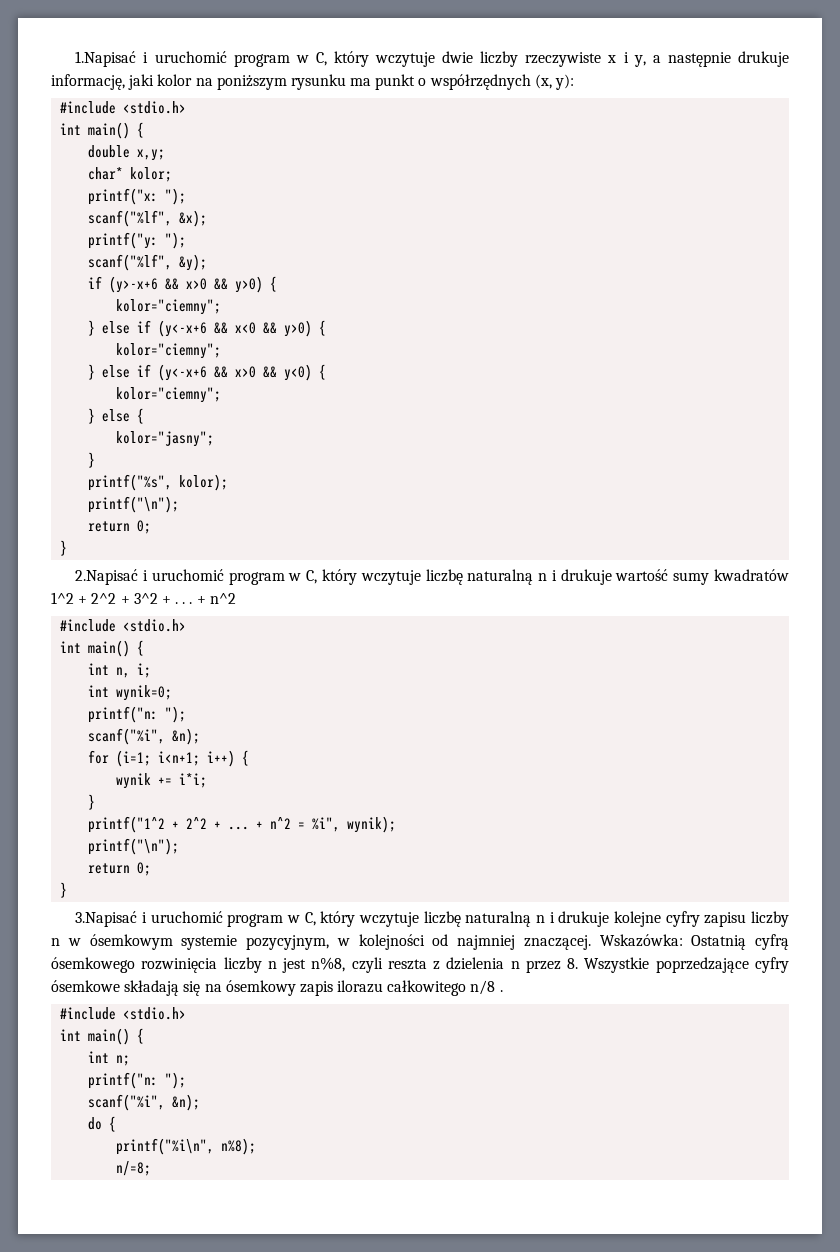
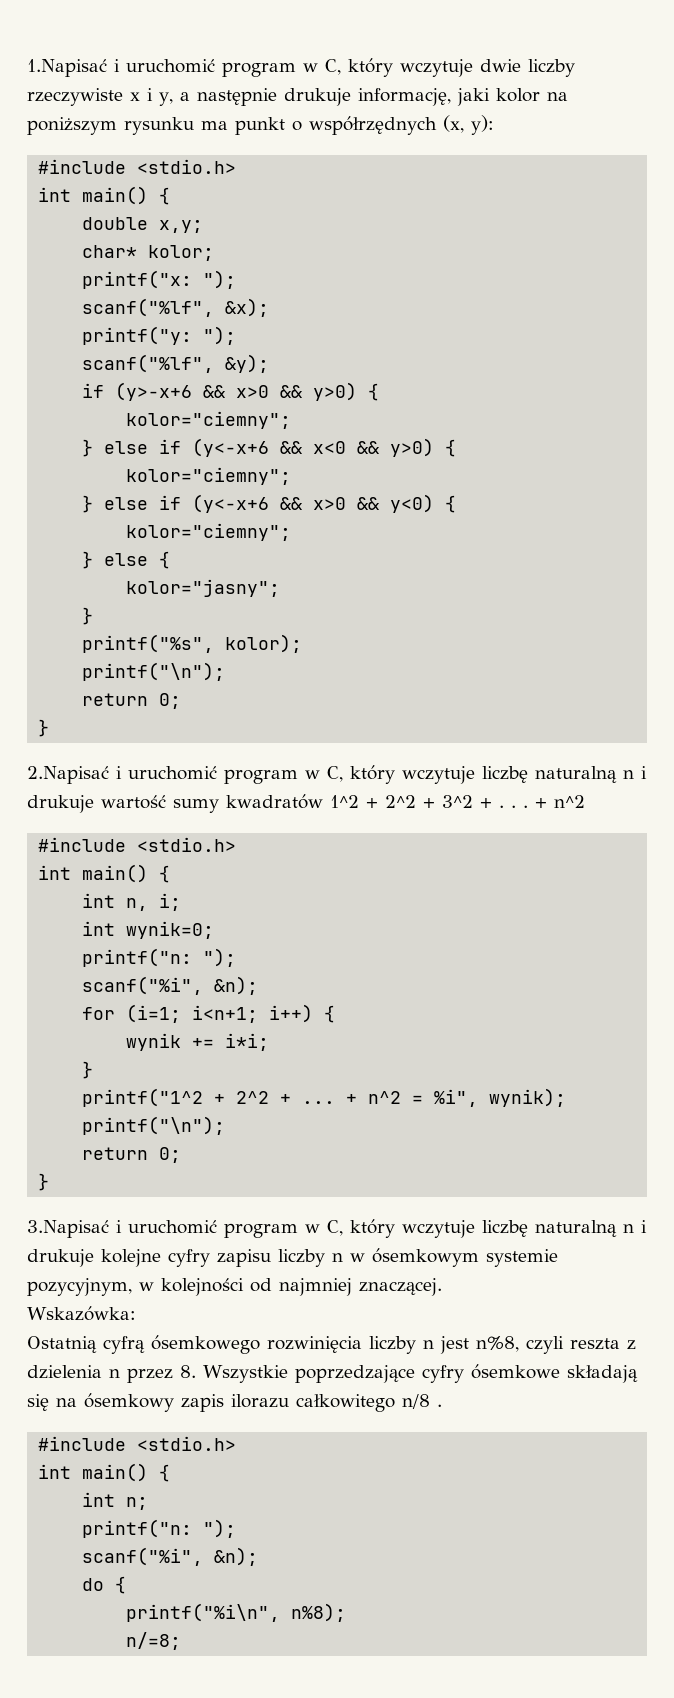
- 3.Napisać i uruchomić program w C, który wczytuje liczbę naturalną n i drukuje kolejne cyfry zapisu liczby n w ósemkowym systemie pozycyjnym, w kolejności od najmniej znaczącej. Wskazówka: Ostatnią cyfrą ósemkowego rozwinięcia liczby n jest n%8, czyli reszta z dzielenia n przez 8. Wszystkie poprzedzające cyfry ósemkowe składają się na ósemkowy zapis ilorazu całkowitego n/8 .
+ 3.Napisać i uruchomić program w C, który wczytuje liczbę naturalną n i drukuje kolejne cyfry zapisu liczby n w ósemkowym systemie pozycyjnym, w kolejności od najmniej znaczącej.
+ Wskazówka:
+ Ostatnią cyfrą ósemkowego rozwinięcia liczby n jest n%8, czyli reszta z dzielenia n przez 8. Wszystkie poprzedzające cyfry ósemkowe składają się na ósemkowy zapis ilorazu całkowitego n/8 .

